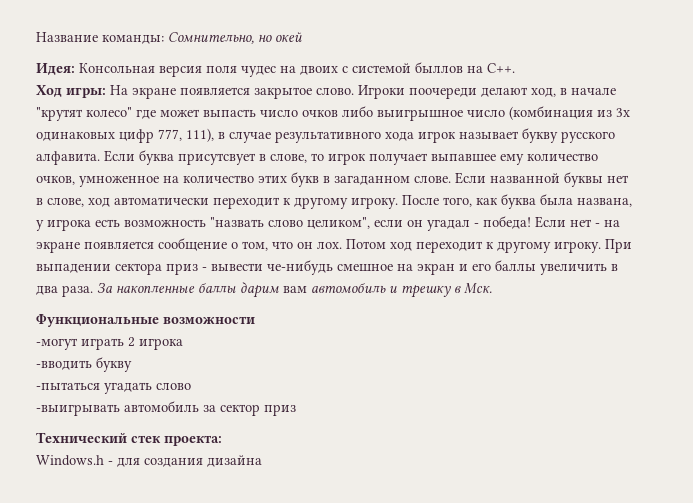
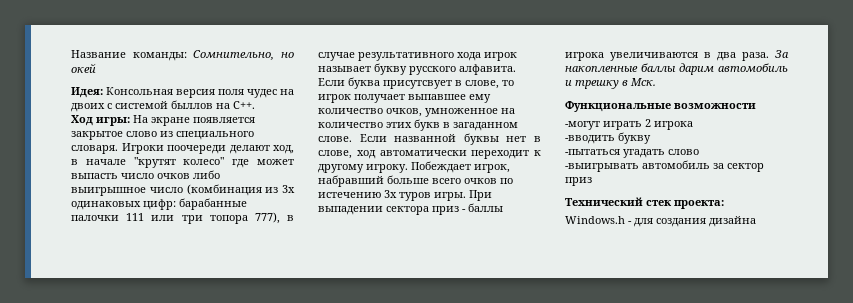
- Ход игры: На экране появляется закрытое слово.
+ Ход игры: На экране появляется закрытое слово из специального словаря.
- Игроки поочереди делают ход, в начале "крутят колесо" где может выпасть число очков либо выигрышное число (комбинация из 3х одинаковых цифр 777, 111), в случае результативного хода игрок называет букву русского алфавита.
+ Игроки поочереди делают ход, в начале "крутят колесо" где может выпасть число очков либо выигрышное число (комбинация из 3х одинаковых цифр: барабанные палочки 111 или три топора 777), в случае результативного хода игрок называет букву русского алфавита.
- После того, как буква была названа, у игрока есть возможность "назвать слово целиком", если он угадал - победа! Если нет - на экране появляется сообщение о том, что он лох. Потом ход переходит к другому игроку.
+ Побеждает игрок, набравший больше всего очков по истечению 3х туров игры.
- При выпадении сектора приз - вывести че-нибудь смешное на экран и его баллы увеличить в два раза.
+ При выпадении сектора приз - баллы игрока увеличиваются в два раза.
- За накопленные баллы дарим вам автомобиль и трешку в Мск.
+ За накопленные баллы дарим автомобиль и трешку в Мск.

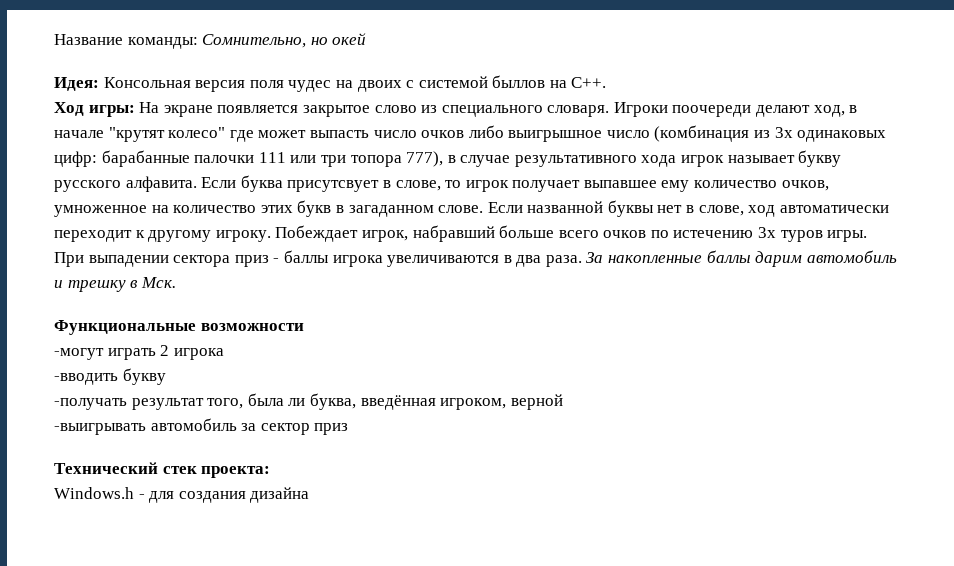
- -пытаться угадать слово
+ -получать результат того, была ли буква, введённая игроком, верной

